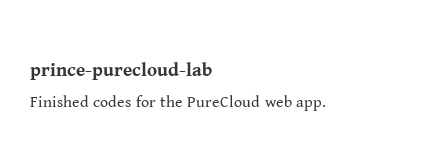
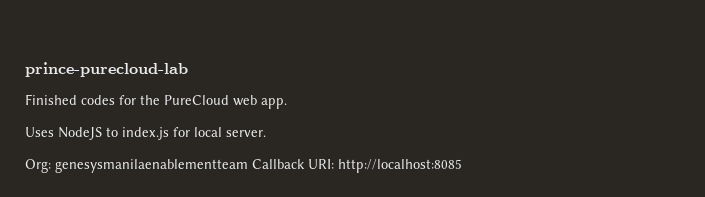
+ Uses NodeJS to index.js for local server.
+ Org: genesysmanilaenablementteam Callback URI: http://localhost:8085

